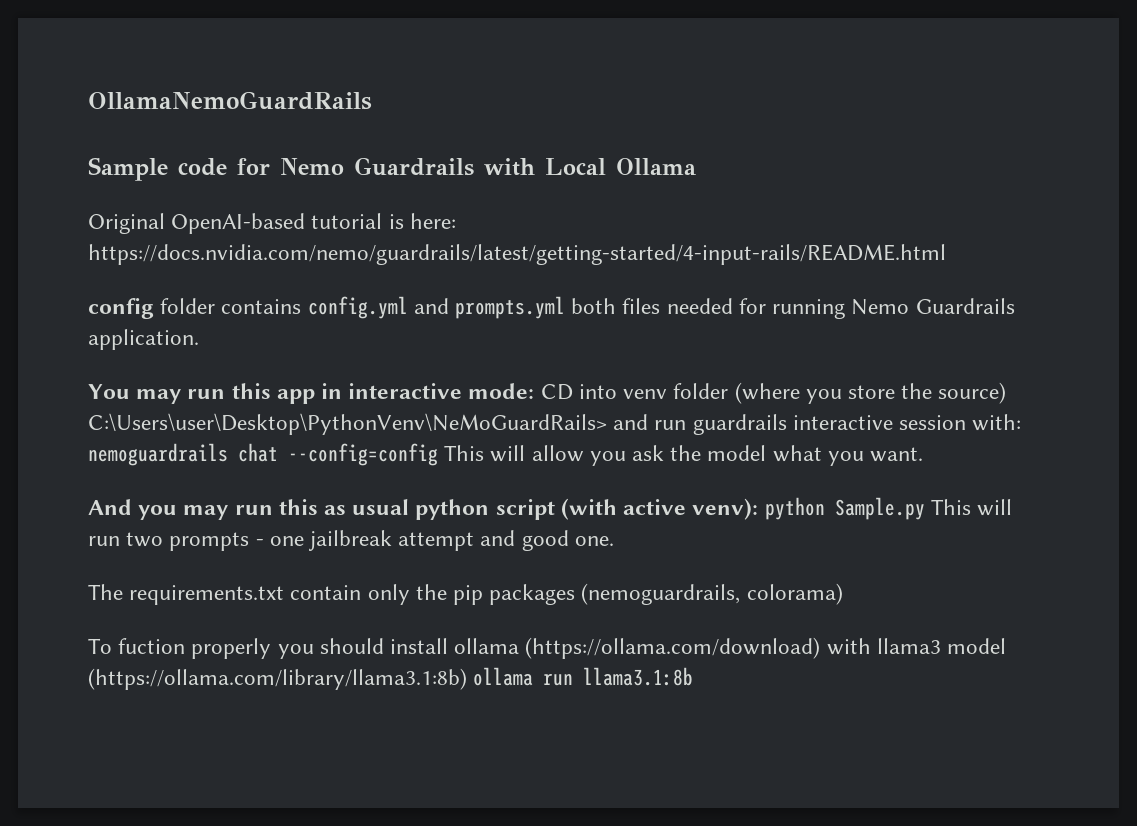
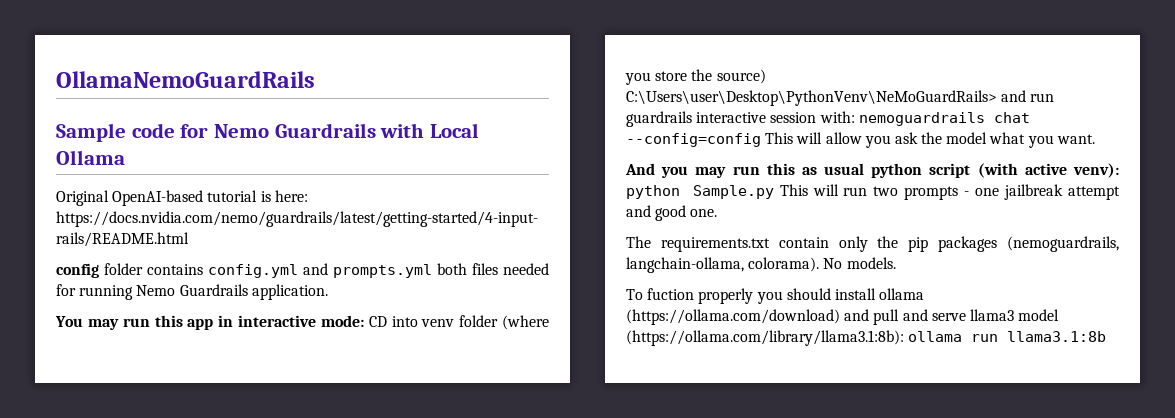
- The requirements.txt contain only the pip packages (nemoguardrails, colorama)
+ The requirements.txt contain only the pip packages (nemoguardrails, langchain-ollama, colorama). No models.
- To fuction properly you should install ollama (https://ollama.com/download) with llama3 model (https://ollama.com/library/llama3.1:8b) ollama run llama3.1:8b
+ To fuction properly you should install ollama (https://ollama.com/download) and pull and serve llama3 model (https://ollama.com/library/llama3.1:8b): ollama run llama3.1:8b

